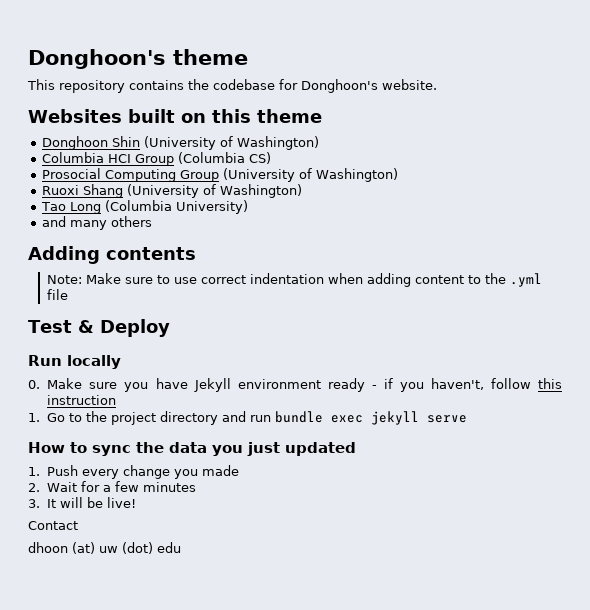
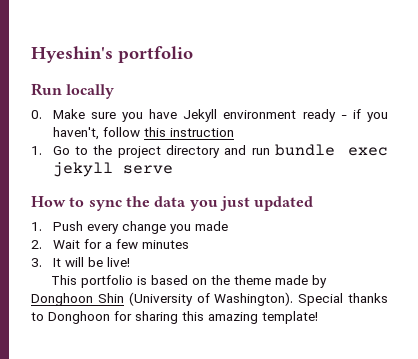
- Donghoon's theme
- This repository contains the codebase for Donghoon's website.
- Websites built on this theme
- Donghoon Shin (University of Washington)
- Columbia HCI Group (Columbia CS)
- Prosocial Computing Group (University of Washington)
- Ruoxi Shang (University of Washington)
- Tao Long (Columbia University)
- and many others
- Adding contents
- Note: Make sure to use correct indentation when adding content to the .yml file
- Test & Deploy
+ Hyeshin's portfolio
- Contact
- dhoon (at) uw (dot) edu
+ This portfolio is based on the theme made by Donghoon Shin (University of Washington). Special thanks to Donghoon for sharing this amazing template!

